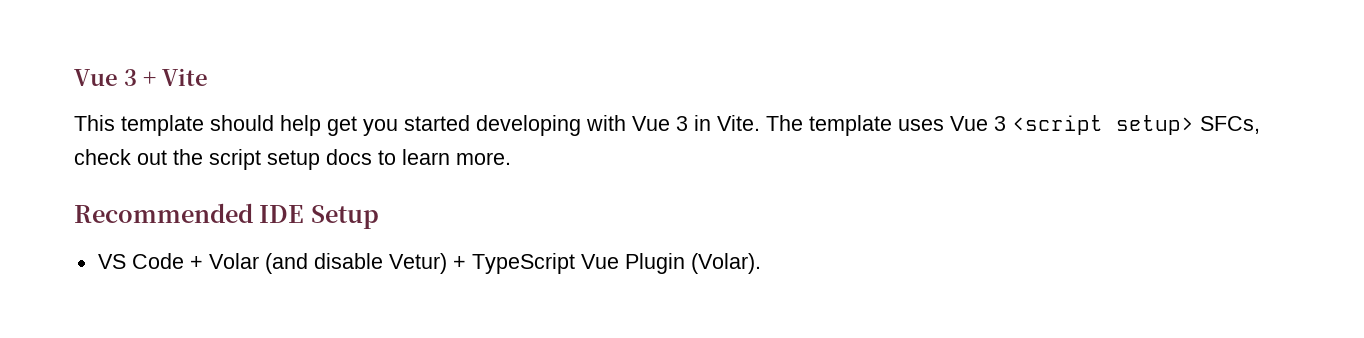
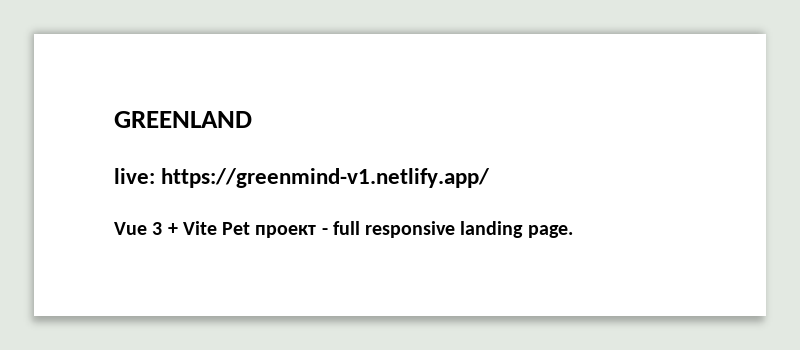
+ GREENLAND
+ live: https://greenmind-v1.netlify.app/
- Vue 3 + Vite
- This template should help get you started developing with Vue 3 in Vite. The template uses Vue 3 <script setup> SFCs, check out the script setup docs to learn more.
- Recommended IDE Setup
- VS Code + Volar (and disable Vetur) + TypeScript Vue Plugin (Volar).
+ Vue 3 + Vite Pet проект - full responsive landing page.

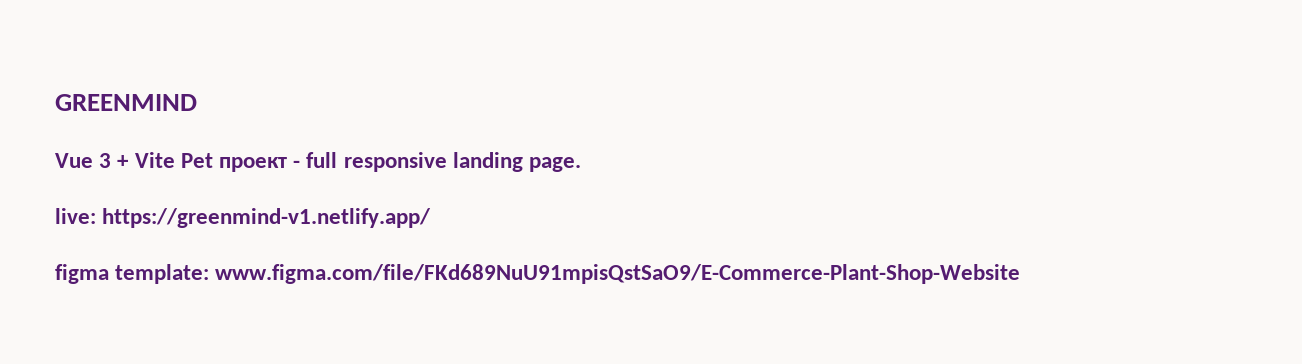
- GREENLAND
- live: https://greenmind-v1.netlify.app/
+ GREENMIND
+ live: https://greenmind-v1.netlify.app/
+ figma template: www.figma.com/file/FKd689NuU91mpisQstSaO9/E-Commerce-Plant-Shop-Website

